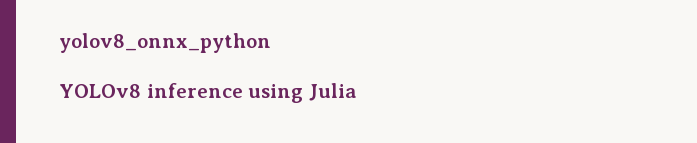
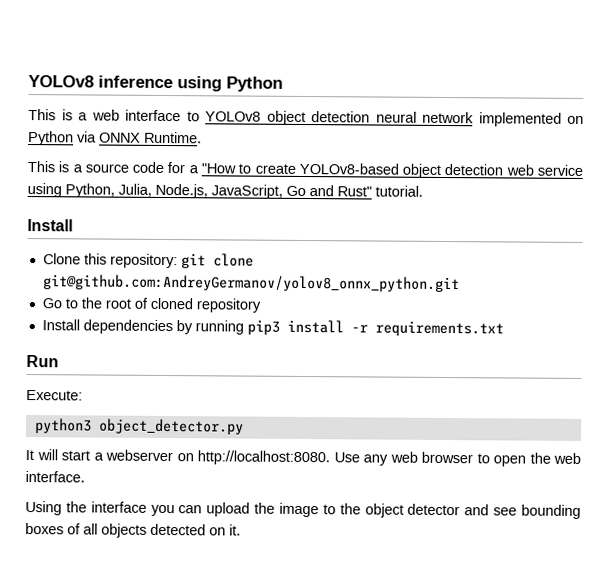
- yolov8_onnx_python
- YOLOv8 inference using Julia
+ YOLOv8 inference using Python
+ This is a web interface to YOLOv8 object detection neural network implemented on Python via ONNX Runtime.
+ This is a source code for a "How to create YOLOv8-based object detection web service using Python, Julia, Node.js, JavaScript, Go and Rust" tutorial.
+ Install
+ Clone this repository: git clone git@github.com:AndreyGermanov/yolov8_onnx_python.git
+ Go to the root of cloned repository
+ Install dependencies by running pip3 install -r requirements.txt
+ Run
+ Execute:
+ python3 object_detector.py
+ It will start a webserver on http://localhost:8080. Use any web browser to open the web interface.
+ Using the interface you can upload the image to the object detector and see bounding boxes of all objects detected on it.

